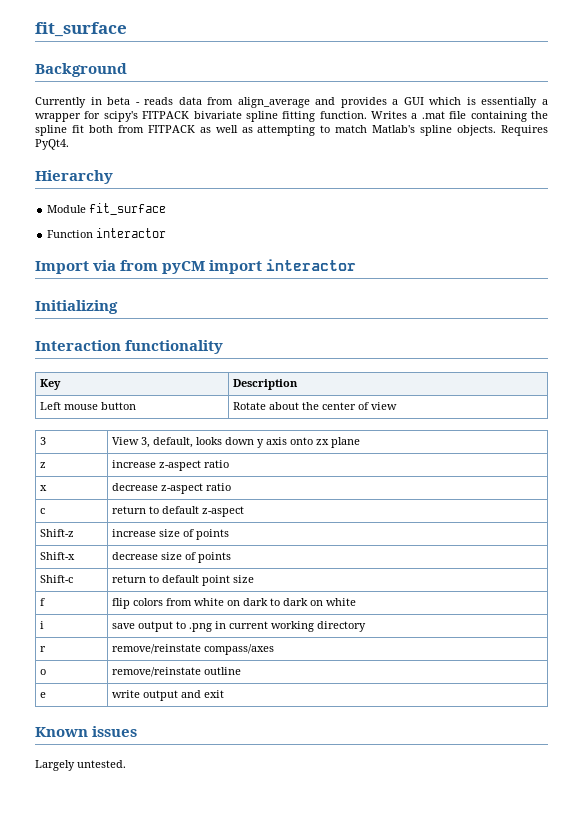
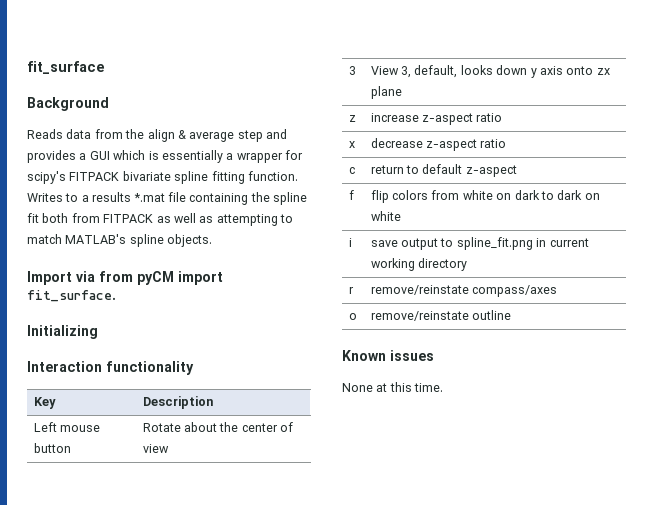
- Currently in beta - reads data from align_average and provides a GUI which is essentially a wrapper for scipy's FITPACK bivariate spline fitting function.
+ Reads data from the align & average step and provides a GUI which is essentially a wrapper for scipy's FITPACK bivariate spline fitting function.
- Writes a .mat file containing the spline fit both from FITPACK as well as attempting to match Matlab's spline objects. Requires PyQt4.
- Hierarchy
- Module fit_surface
- Function interactor
+ Writes to a results *.mat file containing the spline fit both from FITPACK as well as attempting to match MATLAB's spline objects.
- Import via from pyCM import interactor
+ Import via from pyCM import fit_surface.
- Shift-z | increase size of points
- Shift-x | decrease size of points
- Shift-c | return to default point size
- i | save output to .png in current working directory
+ i | save output to spline_fit.png in current working directory
- e | write output and exit
  Known issues
- Largely untested.
+ None at this time.

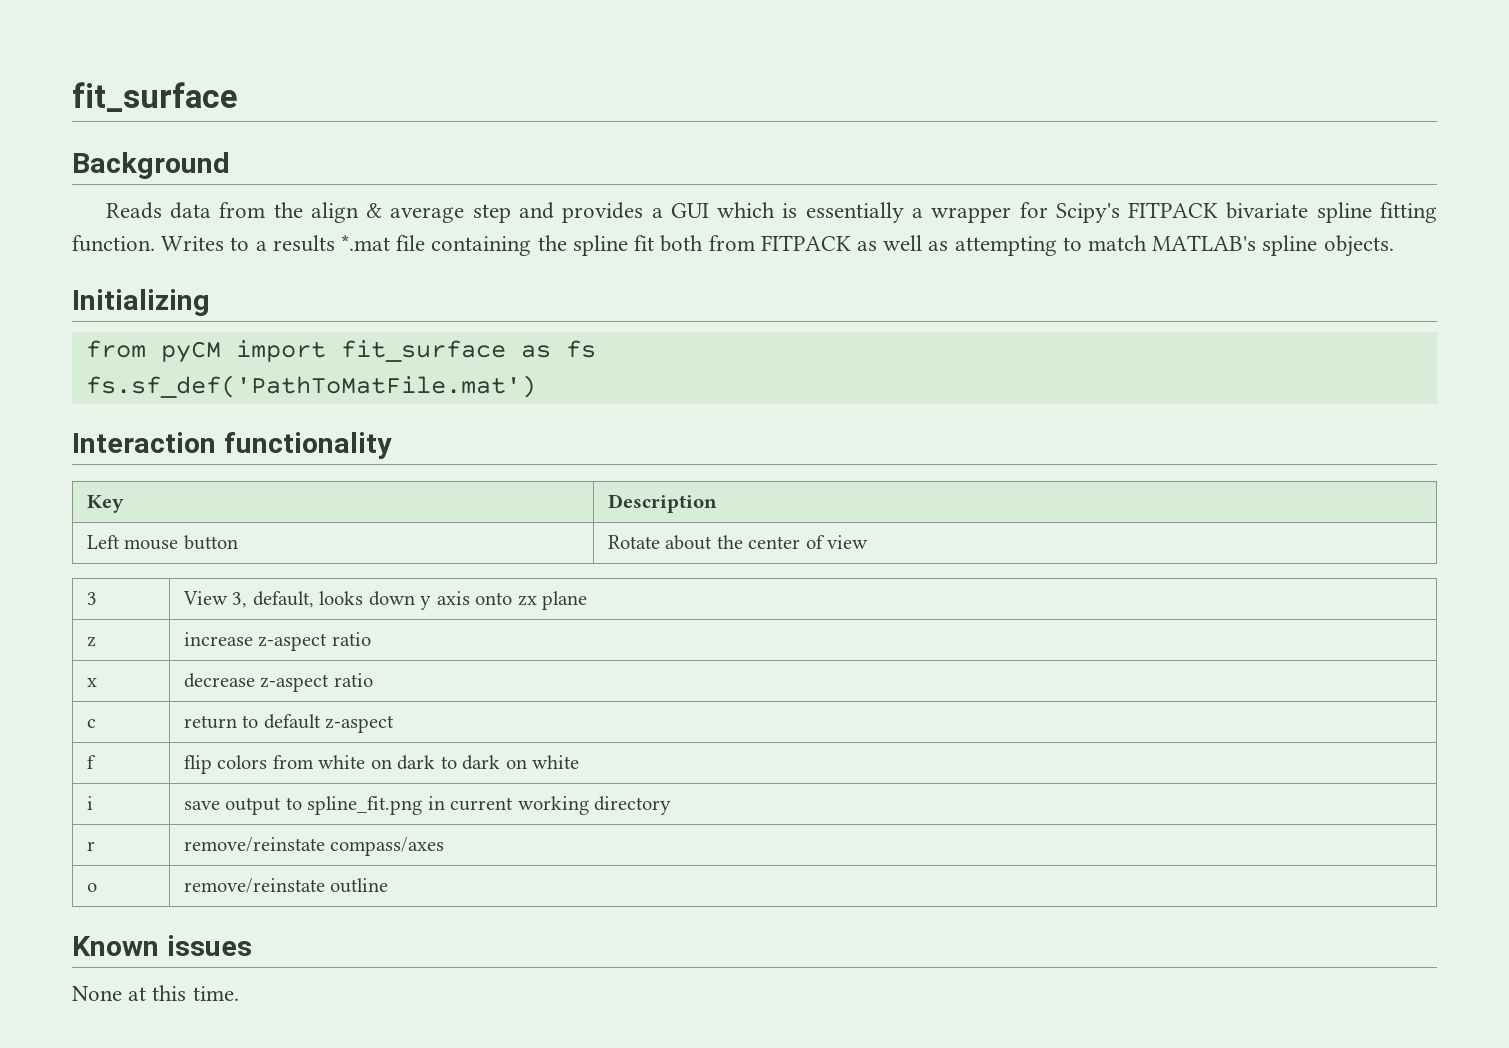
- Reads data from the align & average step and provides a GUI which is essentially a wrapper for scipy's FITPACK bivariate spline fitting function.
+ Reads data from the align & average step and provides a GUI which is essentially a wrapper for Scipy's FITPACK bivariate spline fitting function.
- Import via from pyCM import fit_surface.
  Initializing
+ from pyCM import fit_surface as fs
+ fs.sf_def('PathToMatFile.mat')

